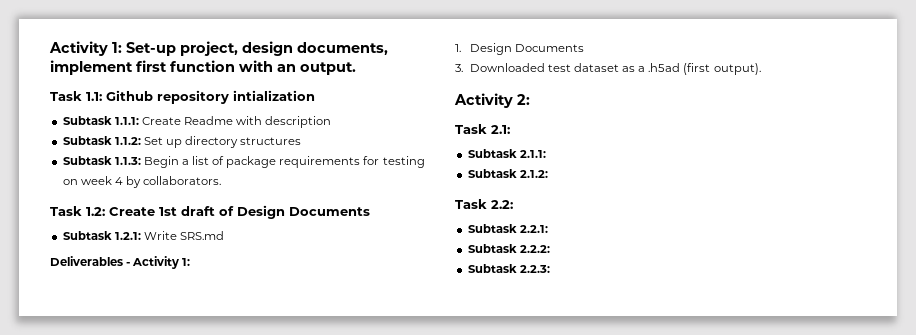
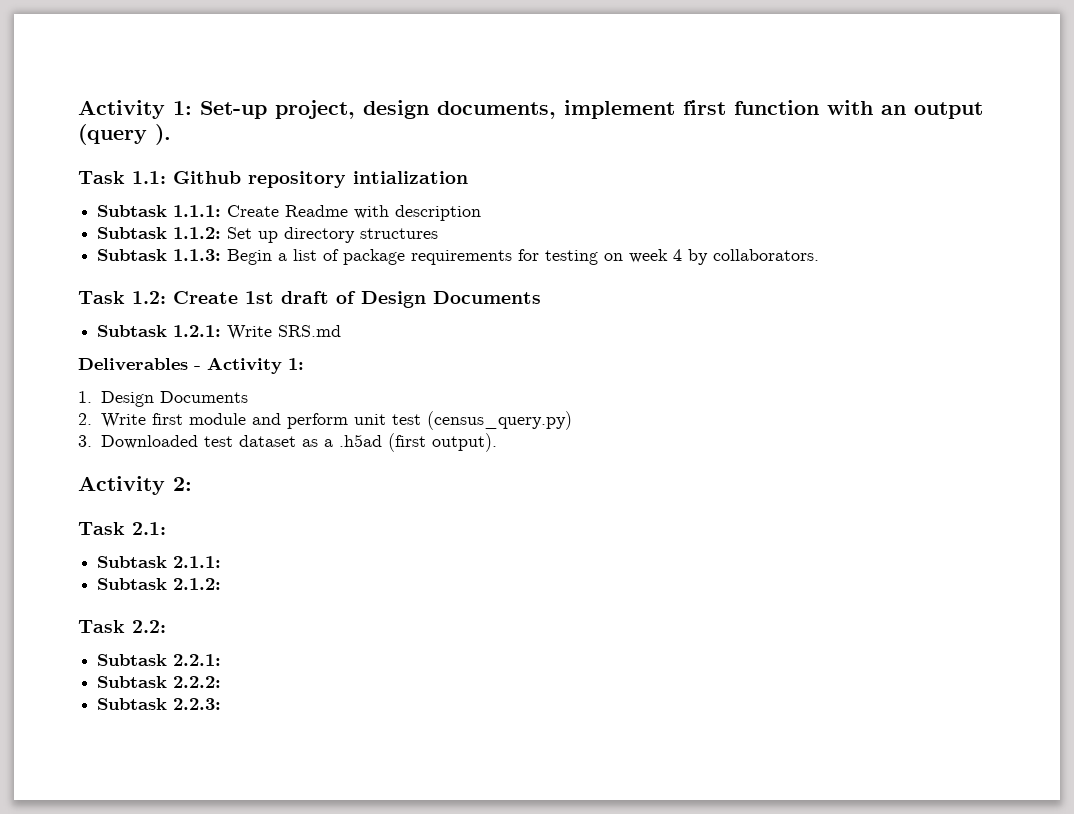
- Activity 1: Set-up project, design documents, implement first function with an output.
+ Activity 1: Set-up project, design documents, implement first function with an output (query ).
+ 2. Write first module and perform unit test (census_query.py)

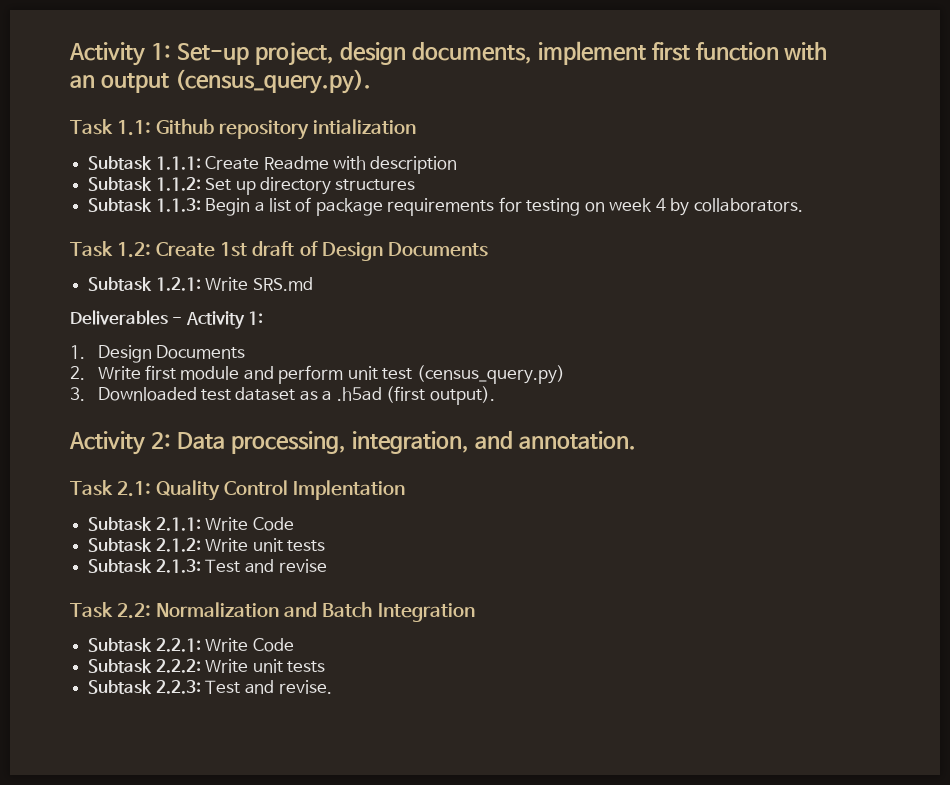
- Activity 1: Set-up project, design documents, implement first function with an output (query ).
+ Activity 1: Set-up project, design documents, implement first function with an output (census_query.py).
- Activity 2:
+ Activity 2: Data processing, integration, and annotation.
- Task 2.1:
+ Task 2.1: Quality Control Implentation
- Subtask 2.1.1:
+ Subtask 2.1.1: Write Code
- Subtask 2.1.2:
- Task 2.2:
+ Subtask 2.1.2: Write unit tests
+ Subtask 2.1.3: Test and revise
+ Task 2.2: Normalization and Batch Integration
- Subtask 2.2.1:
+ Subtask 2.2.1: Write Code
- Subtask 2.2.2:
+ Subtask 2.2.2: Write unit tests
- Subtask 2.2.3:
+ Subtask 2.2.3: Test and revise.

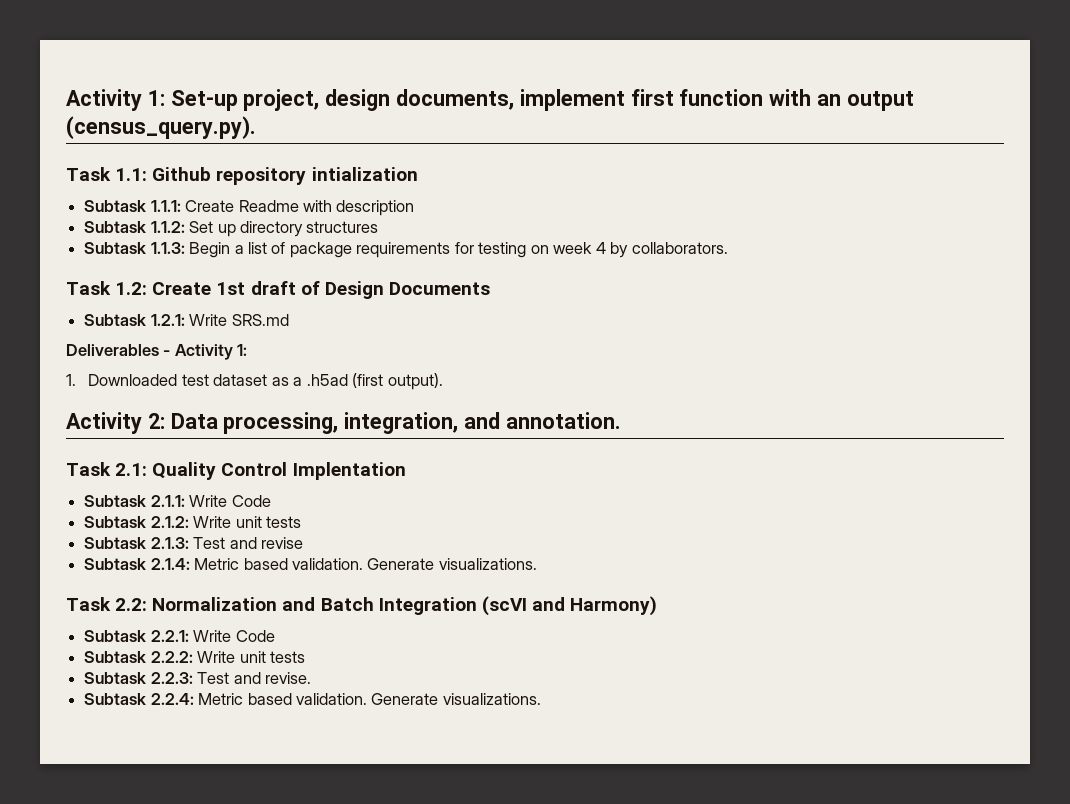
- 1. Design Documents
- 2. Write first module and perform unit test (census_query.py)
- 3. Downloaded test dataset as a .h5ad (first output).
+ 1. Downloaded test dataset as a .h5ad (first output).
+ Subtask 2.1.4: Metric based validation. Generate visualizations.
- Task 2.2: Normalization and Batch Integration
+ Task 2.2: Normalization and Batch Integration (scVI and Harmony)
+ Subtask 2.2.4: Metric based validation. Generate visualizations.

